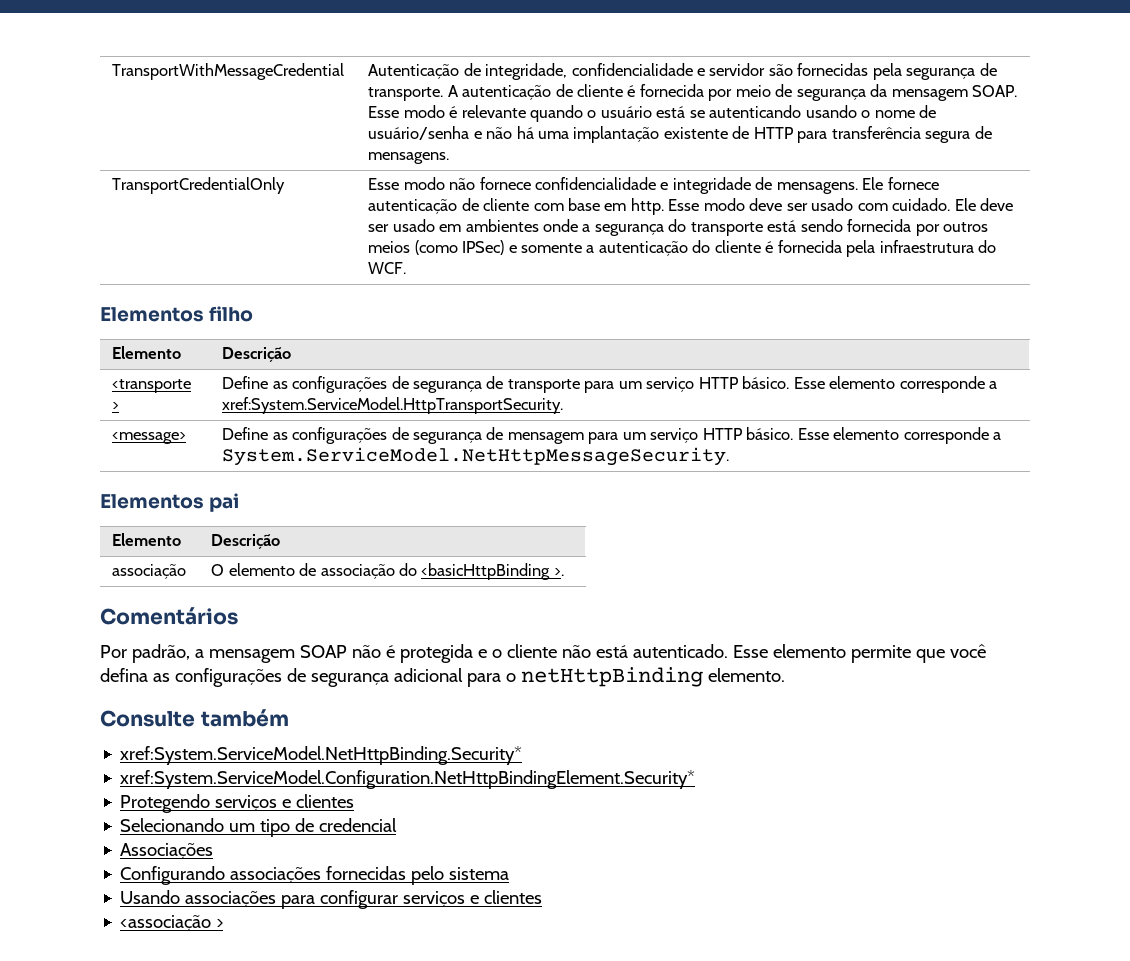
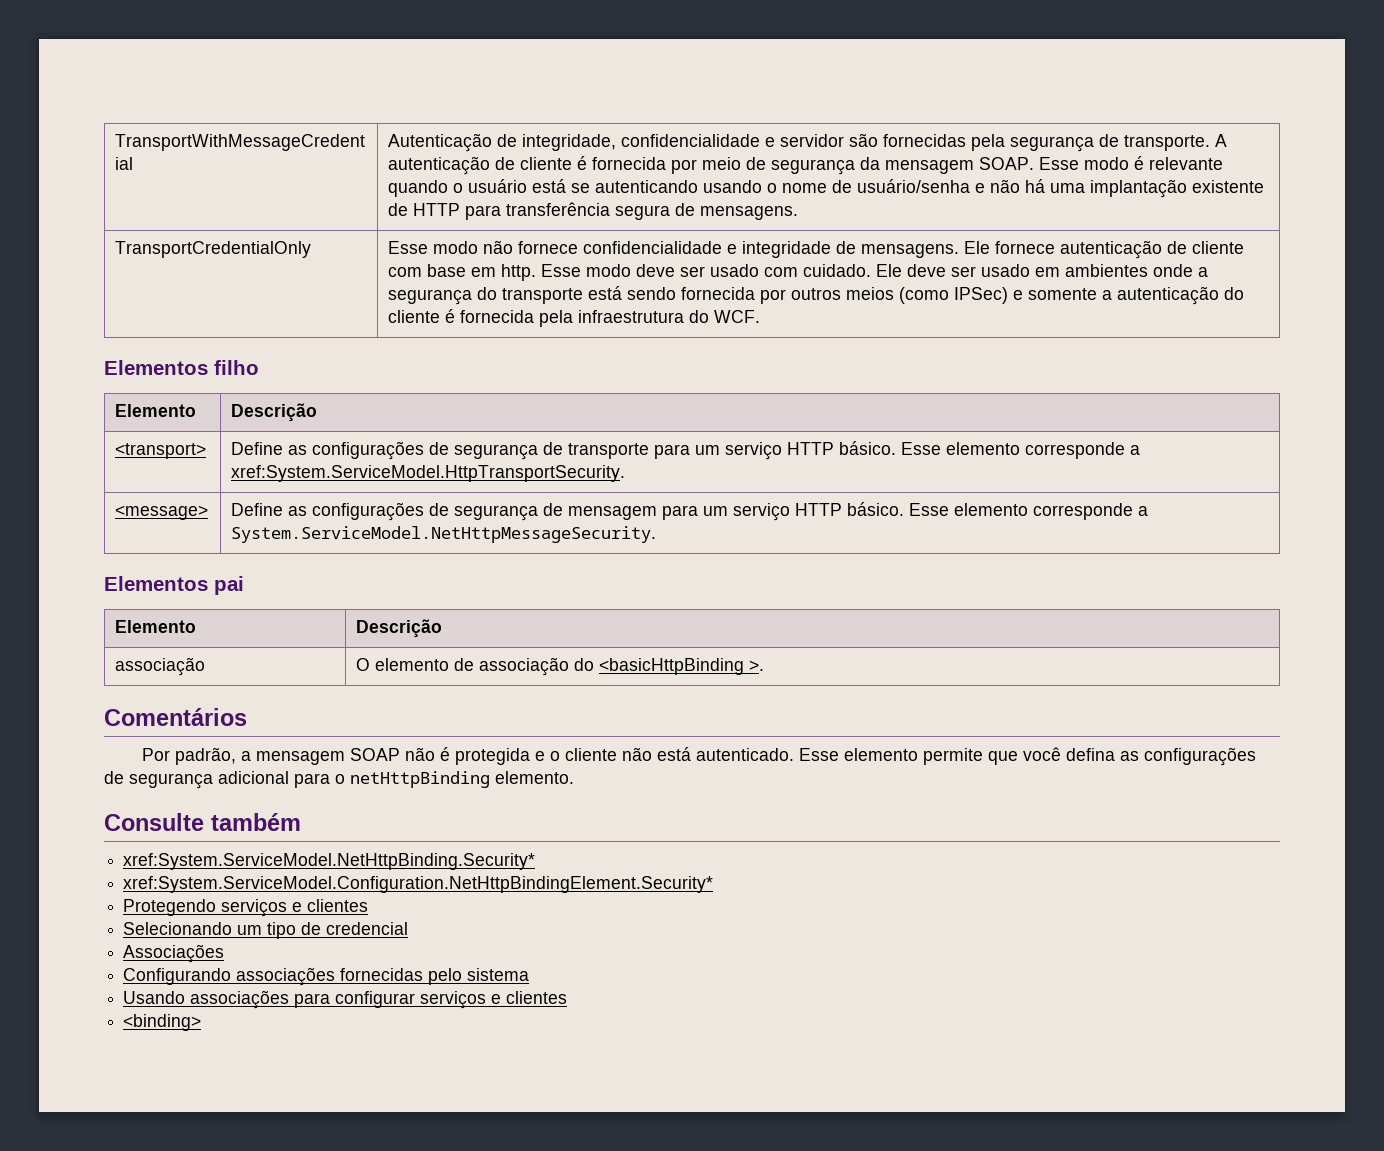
- <transporte > | Define as configurações de segurança de transporte para um serviço HTTP básico. Esse elemento corresponde a xref:System.ServiceModel.HttpTransportSecurity.
+ <transport> | Define as configurações de segurança de transporte para um serviço HTTP básico. Esse elemento corresponde a xref:System.ServiceModel.HttpTransportSecurity.
- <associação >
+ <binding>

